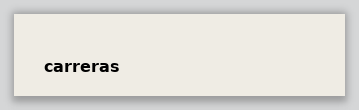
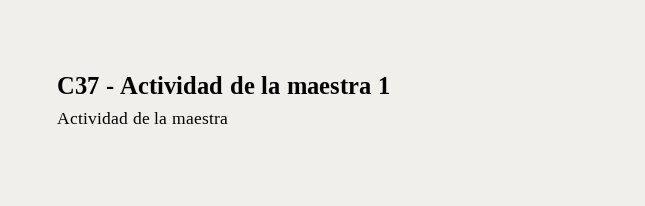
- carreras
+ C37 - Actividad de la maestra 1
+ Actividad de la maestra

